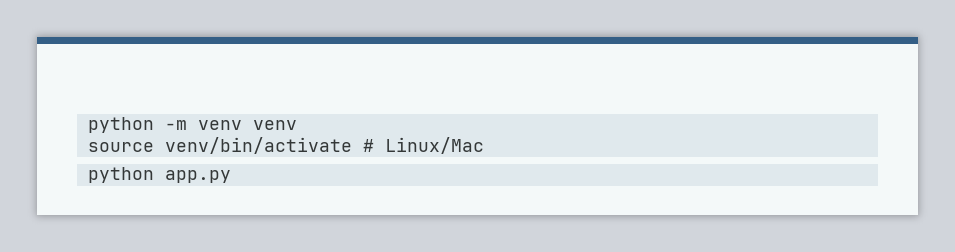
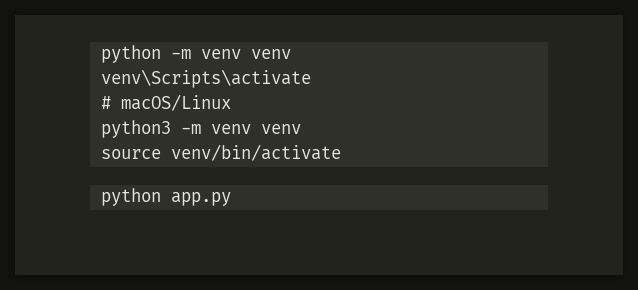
+ venv\Scripts\activate
+ # macOS/Linux
+ python3 -m venv venv
- source venv/bin/activate # Linux/Mac
+ source venv/bin/activate

